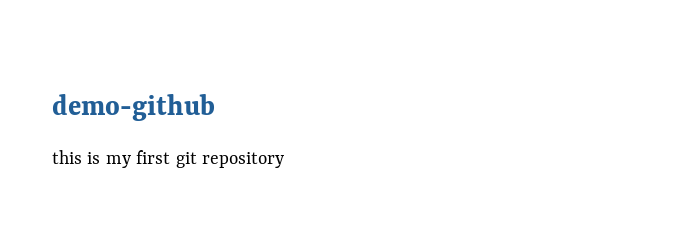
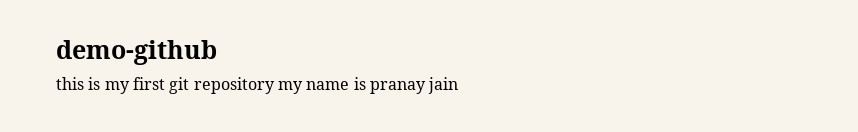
- this is my first git repository
+ this is my first git repository my name is pranay jain

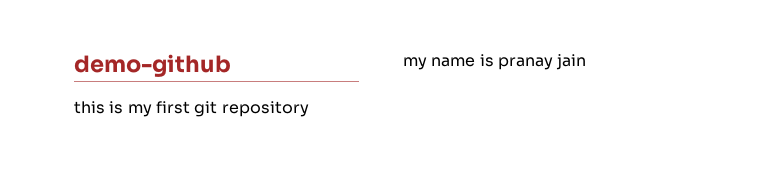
- this is my first git repository my name is pranay jain
+ this is my first git repository
+ my name is pranay jain

